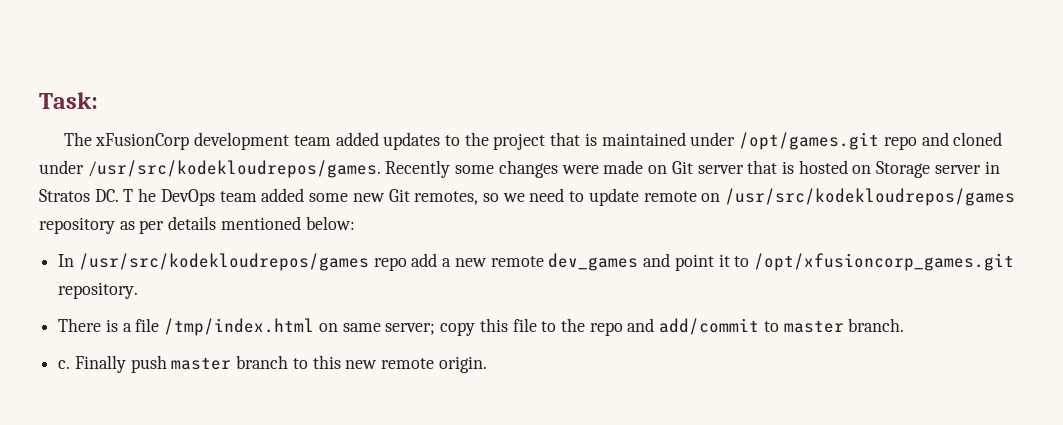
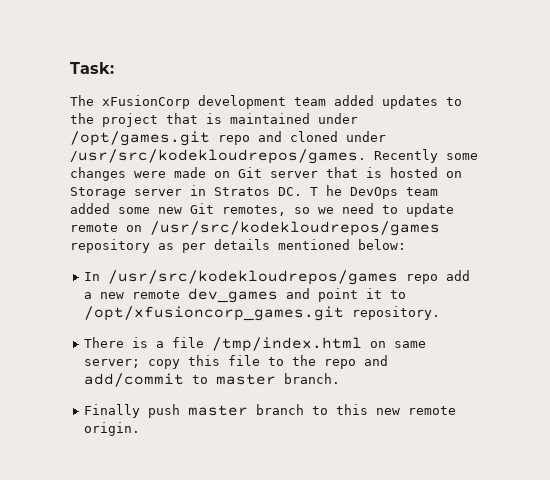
- c.

